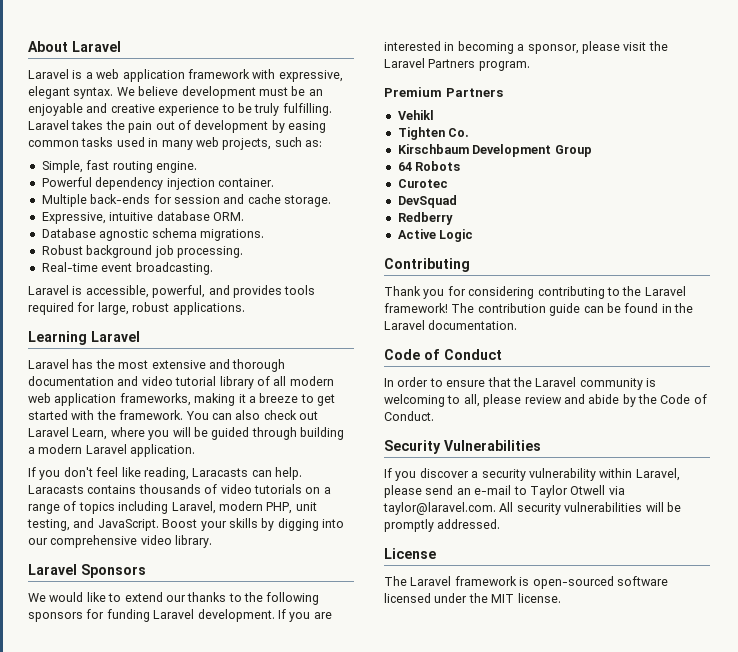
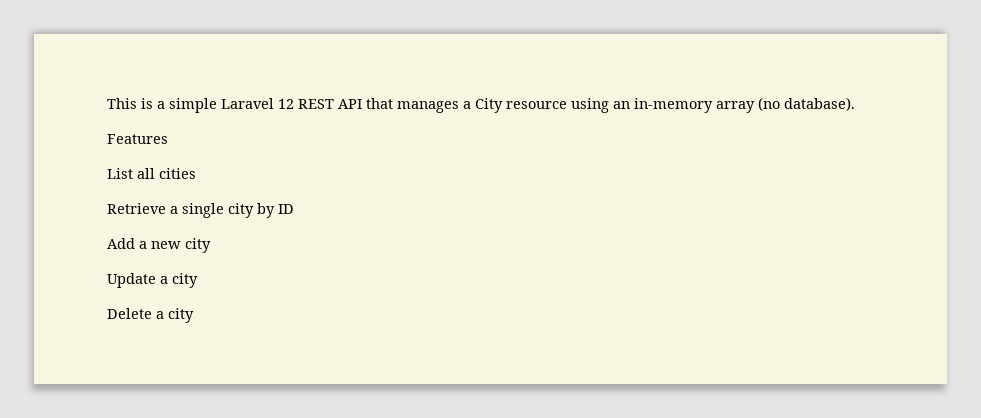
- About Laravel
- Laravel is a web application framework with expressive, elegant syntax. We believe development must be an enjoyable and creative experience to be truly fulfilling. Laravel takes the pain out of development by easing common tasks used in many web projects, such as:
- Simple, fast routing engine.
- Powerful dependency injection container.
- Multiple back-ends for session and cache storage.
- Expressive, intuitive database ORM.
- Database agnostic schema migrations.
- Robust background job processing.
- Real-time event broadcasting.
- Laravel is accessible, powerful, and provides tools required for large, robust applications.
- Learning Laravel
- Laravel has the most extensive and thorough documentation and video tutorial library of all modern web application frameworks, making it a breeze to get started with the framework. You can also check out Laravel Learn, where you will be guided through building a modern Laravel application.
- If you don't feel like reading, Laracasts can help. Laracasts contains thousands of video tutorials on a range of topics including Laravel, modern PHP, unit testing, and JavaScript. Boost your skills by digging into our comprehensive video library.
- Laravel Sponsors
- We would like to extend our thanks to the following sponsors for funding Laravel development. If you are interested in becoming a sponsor, please visit the Laravel Partners program.
- Premium Partners
- Vehikl
- Tighten Co.
- Kirschbaum Development Group
- 64 Robots
- Curotec
- DevSquad
- Redberry
- Active Logic
- Contributing
- Thank you for considering contributing to the Laravel framework! The contribution guide can be found in the Laravel documentation.
- Code of Conduct
- In order to ensure that the Laravel community is welcoming to all, please review and abide by the Code of Conduct.
- Security Vulnerabilities
- If you discover a security vulnerability within Laravel, please send an e-mail to Taylor Otwell via taylor@laravel.com. All security vulnerabilities will be promptly addressed.
- License
- The Laravel framework is open-sourced software licensed under the MIT license.
+ This is a simple Laravel 12 REST API that manages a City resource using an in-memory array (no database).
+ Features
+ List all cities
+ Retrieve a single city by ID
+ Add a new city
+ Update a city
+ Delete a city

